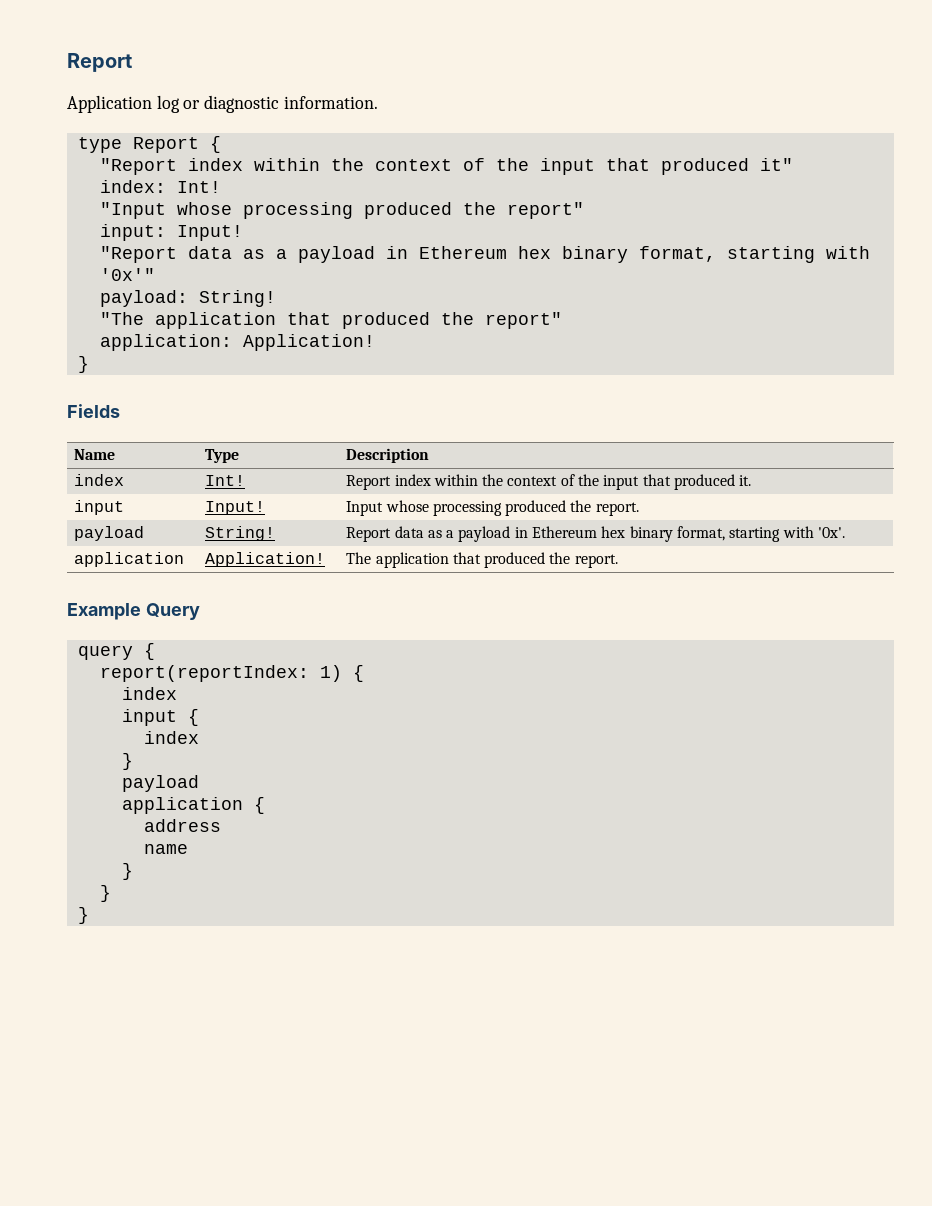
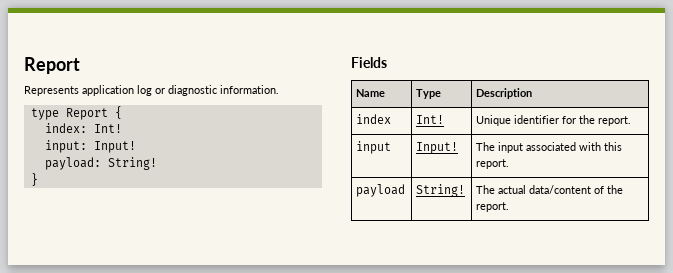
- Application log or diagnostic information.
+ Represents application log or diagnostic information.
- "Report index within the context of the input that produced it"
  index: Int!
- "Input whose processing produced the report"
  input: Input!
- "Report data as a payload in Ethereum hex binary format, starting with '0x'"
  payload: String!
- "The application that produced the report"
- application: Application!
- index | Int! | Report index within the context of the input that produced it.
- input | Input! | Input whose processing produced the report.
- payload | String! | Report data as a payload in Ethereum hex binary format, starting with '0x'.
- application | Application! | The application that produced the report.
- Example Query
- query {
- report(reportIndex: 1) {
- index
- input {
- index
- }
- payload
- application {
- address
- name
- }
- }
- }
+ index | Int! | Unique identifier for the report.
+ input | Input! | The input associated with this report.
+ payload | String! | The actual data/content of the report.

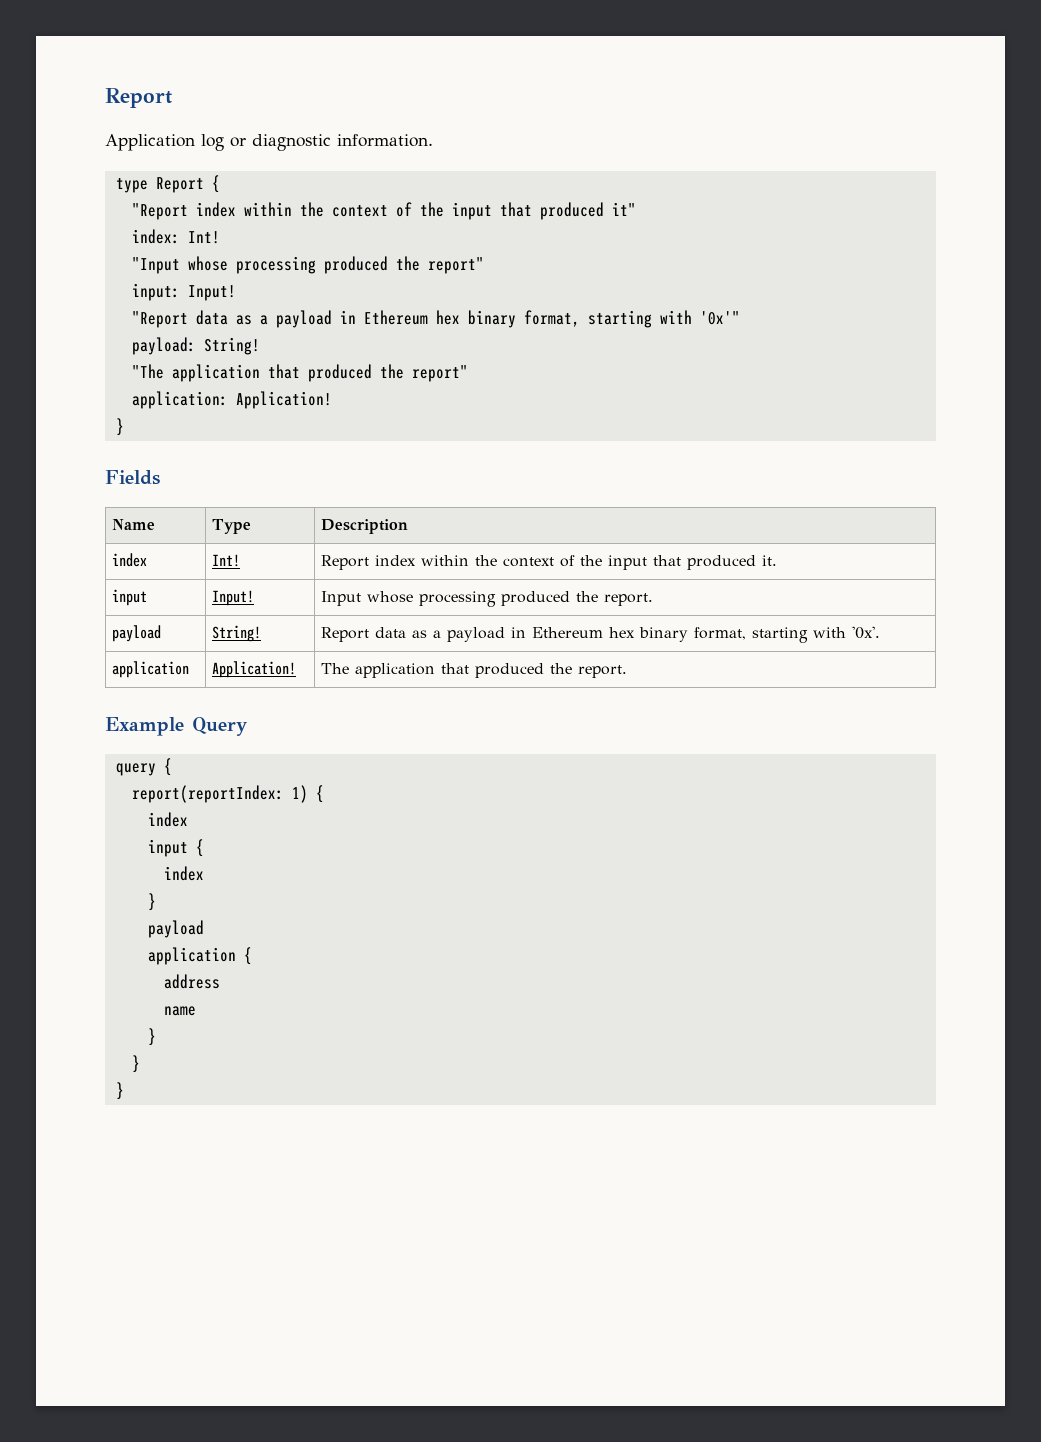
- Represents application log or diagnostic information.
+ Application log or diagnostic information.
+ "Report index within the context of the input that produced it"
  index: Int!
+ "Input whose processing produced the report"
  input: Input!
+ "Report data as a payload in Ethereum hex binary format, starting with '0x'"
  payload: String!
+ "The application that produced the report"
+ application: Application!
- index | Int! | Unique identifier for the report.
- input | Input! | The input associated with this report.
- payload | String! | The actual data/content of the report.
+ index | Int! | Report index within the context of the input that produced it.
+ input | Input! | Input whose processing produced the report.
+ payload | String! | Report data as a payload in Ethereum hex binary format, starting with '0x'.
+ application | Application! | The application that produced the report.
+ Example Query
+ query {
+ report(reportIndex: 1) {
+ index
+ input {
+ index
+ }
+ payload
+ application {
+ address
+ name
+ }
+ }
+ }

